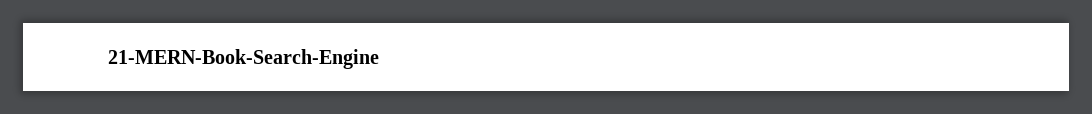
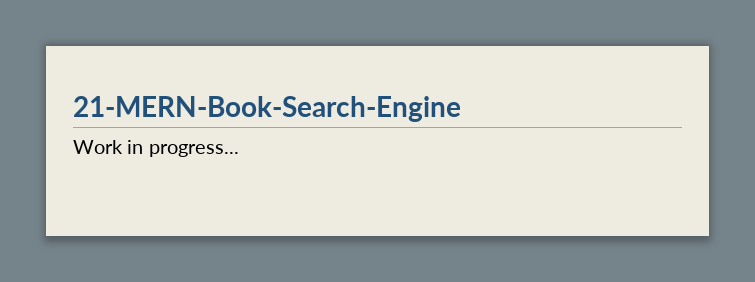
+ Work in progress...

